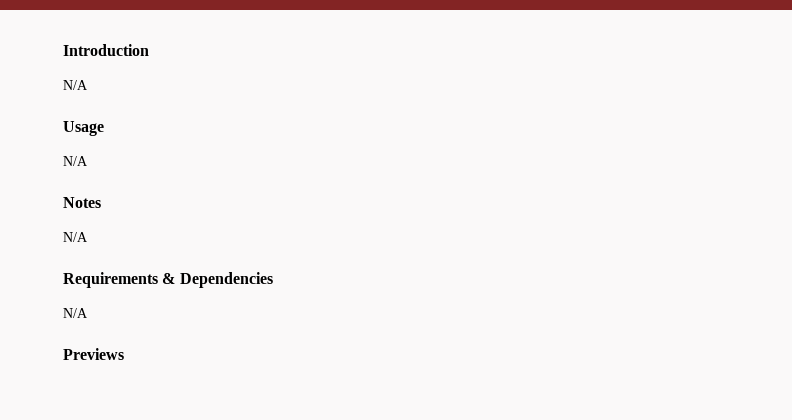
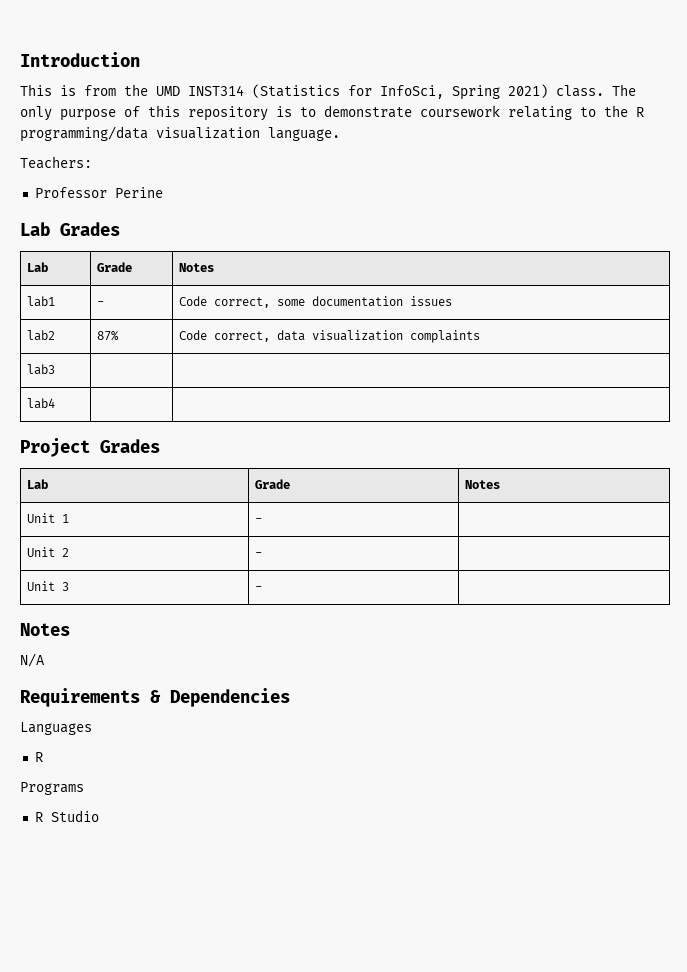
  Introduction
- N/A
- Usage
- N/A
+ This is from the UMD INST314 (Statistics for InfoSci, Spring 2021) class. The only purpose of this repository is to demonstrate coursework relating to the R programming/data visualization language.
+ Teachers:
+ Professor Perine
+ Lab Grades
+ Lab | Grade | Notes
+ lab1 | - | Code correct, some documentation issues
+ lab2 | 87% | Code correct, data visualization complaints
+ lab3 | |
+ lab4 | |
+ Project Grades
+ Lab | Grade | Notes
+ Unit 1 | - |
+ Unit 2 | - |
+ Unit 3 | - |
  Requirements & Dependencies
- N/A
- Previews
+ Languages
+ R
+ Programs
+ R Studio

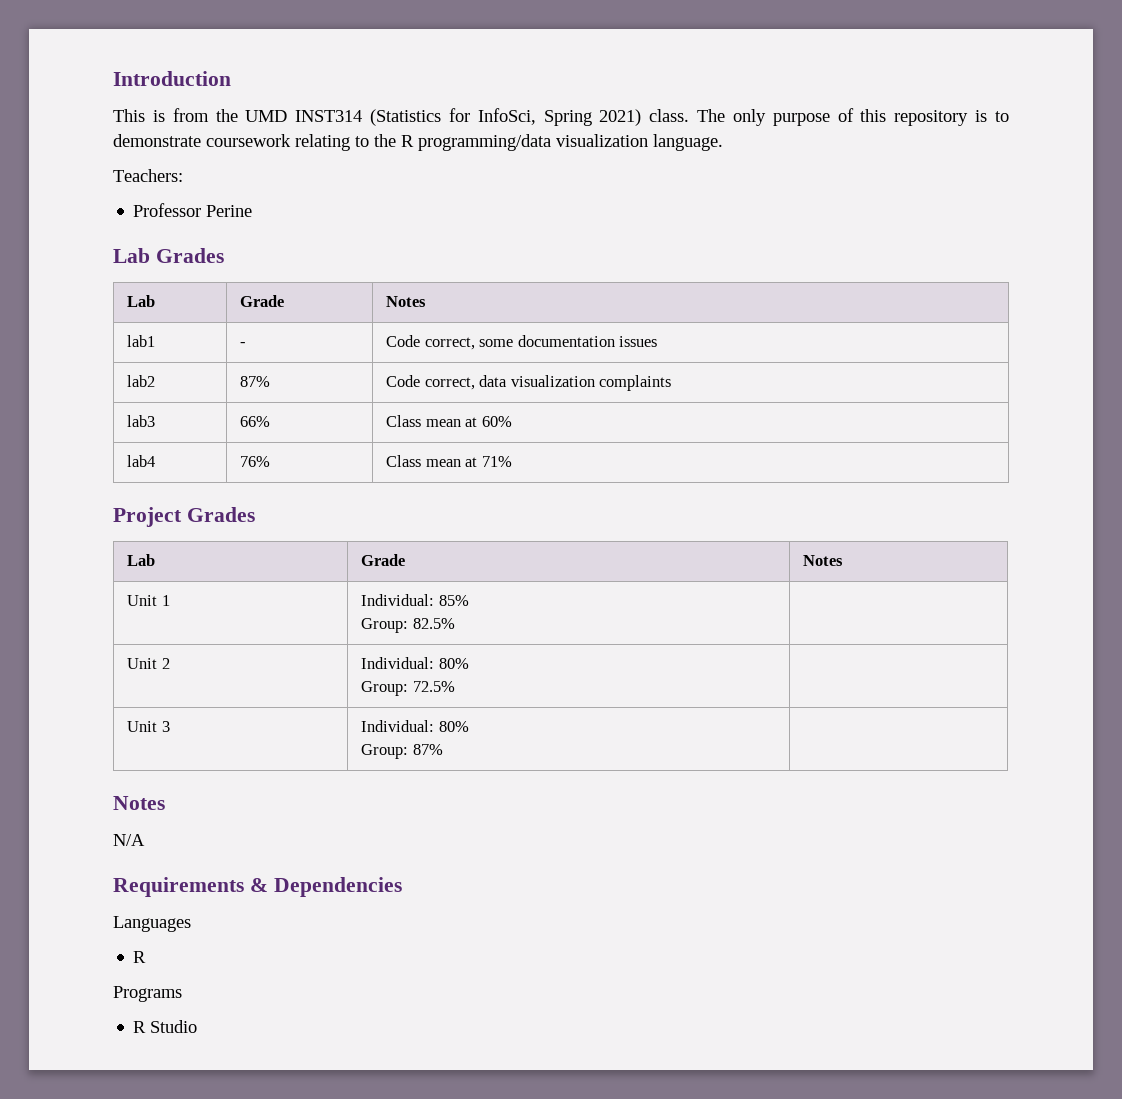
- lab3 | |
- lab4 | |
+ lab3 | 66% | Class mean at 60%
+ lab4 | 76% | Class mean at 71%
- Unit 1 | - |
- Unit 2 | - |
- Unit 3 | - |
+ Unit 1 | Individual: 85%
+ Group: 82.5% |
+ Unit 2 | Individual: 80%
+ Group: 72.5% |
+ Unit 3 | Individual: 80%
+ Group: 87% |

